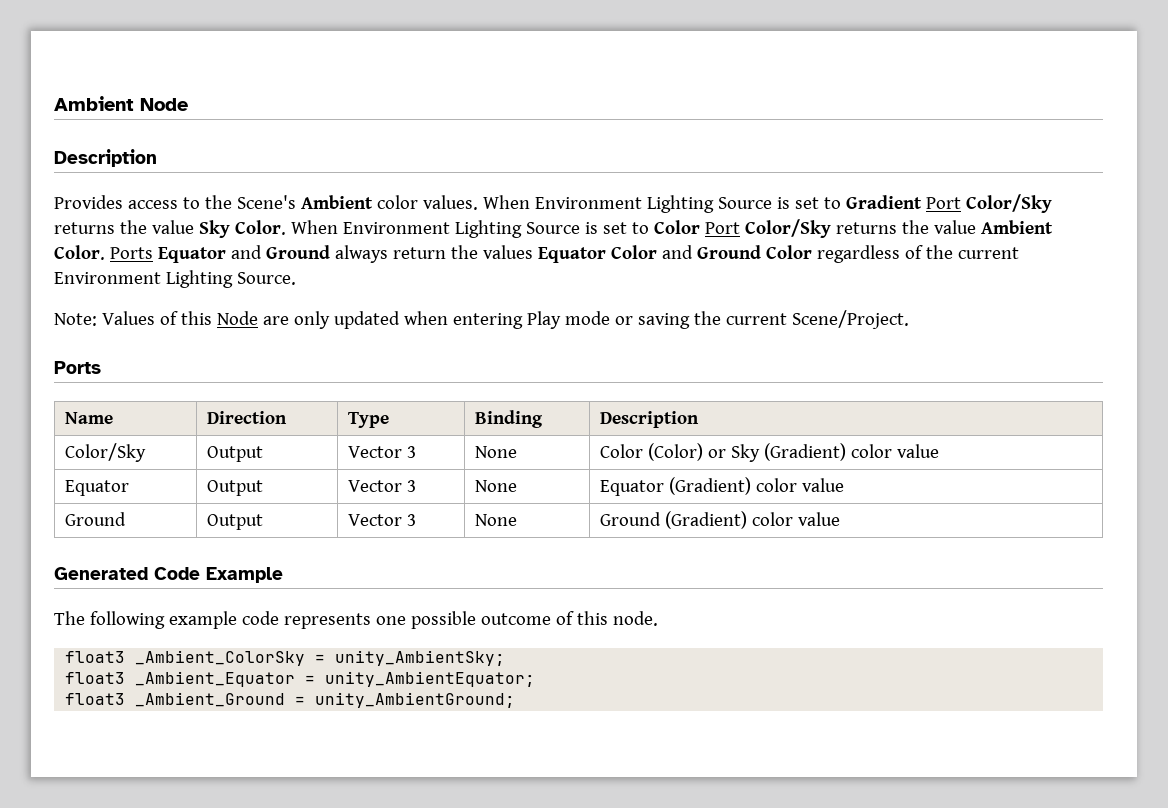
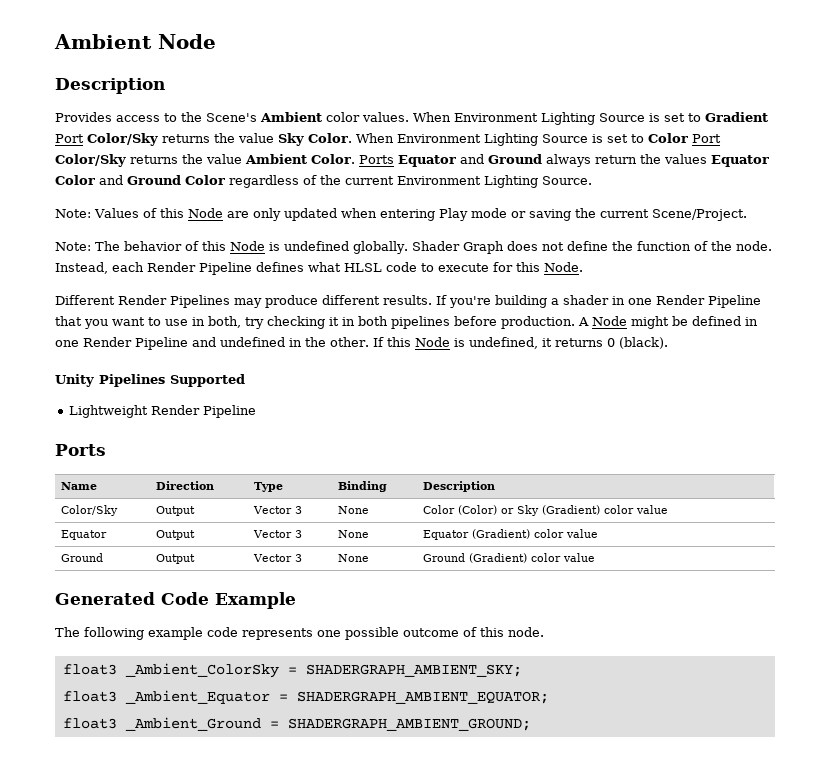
+ Note: The behavior of this Node is undefined globally. Shader Graph does not define the function of the node. Instead, each Render Pipeline defines what HLSL code to execute for this Node.
+ Different Render Pipelines may produce different results. If you're building a shader in one Render Pipeline that you want to use in both, try checking it in both pipelines before production. A Node might be defined in one Render Pipeline and undefined in the other. If this Node is undefined, it returns 0 (black).
+ Unity Pipelines Supported
+ Lightweight Render Pipeline
- float3 _Ambient_ColorSky = unity_AmbientSky;
+ float3 _Ambient_ColorSky = SHADERGRAPH_AMBIENT_SKY;
- float3 _Ambient_Equator = unity_AmbientEquator;
+ float3 _Ambient_Equator = SHADERGRAPH_AMBIENT_EQUATOR;
- float3 _Ambient_Ground = unity_AmbientGround;
+ float3 _Ambient_Ground = SHADERGRAPH_AMBIENT_GROUND;

